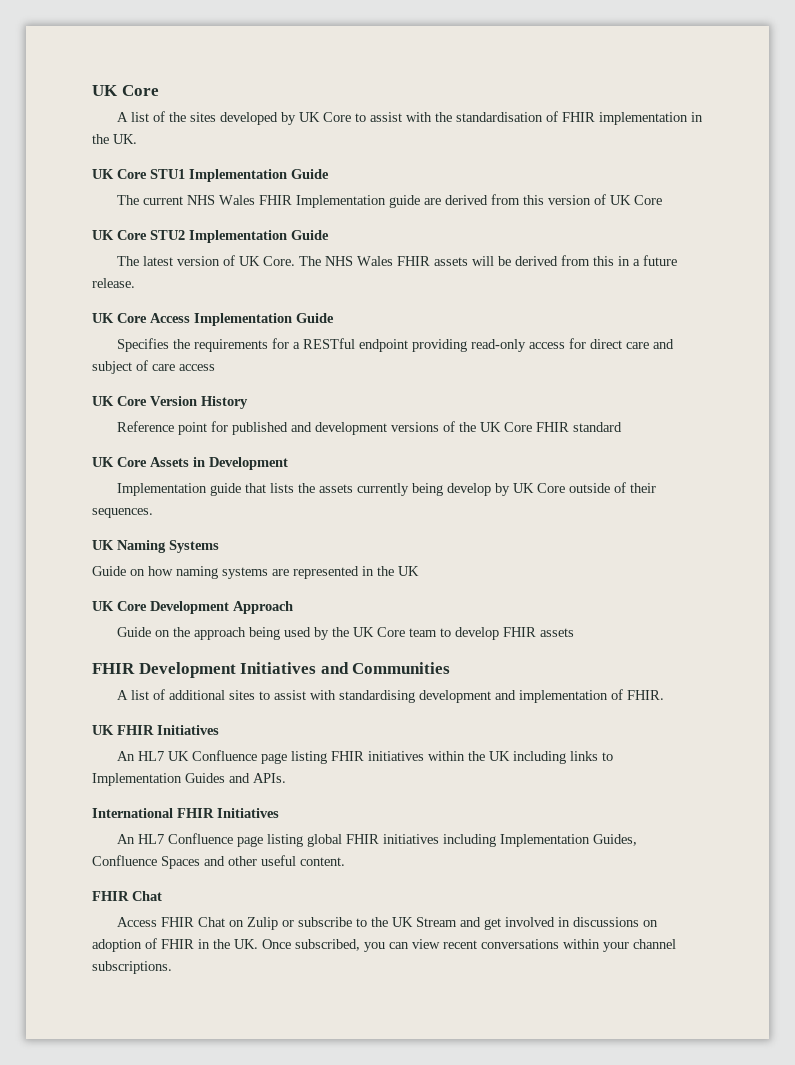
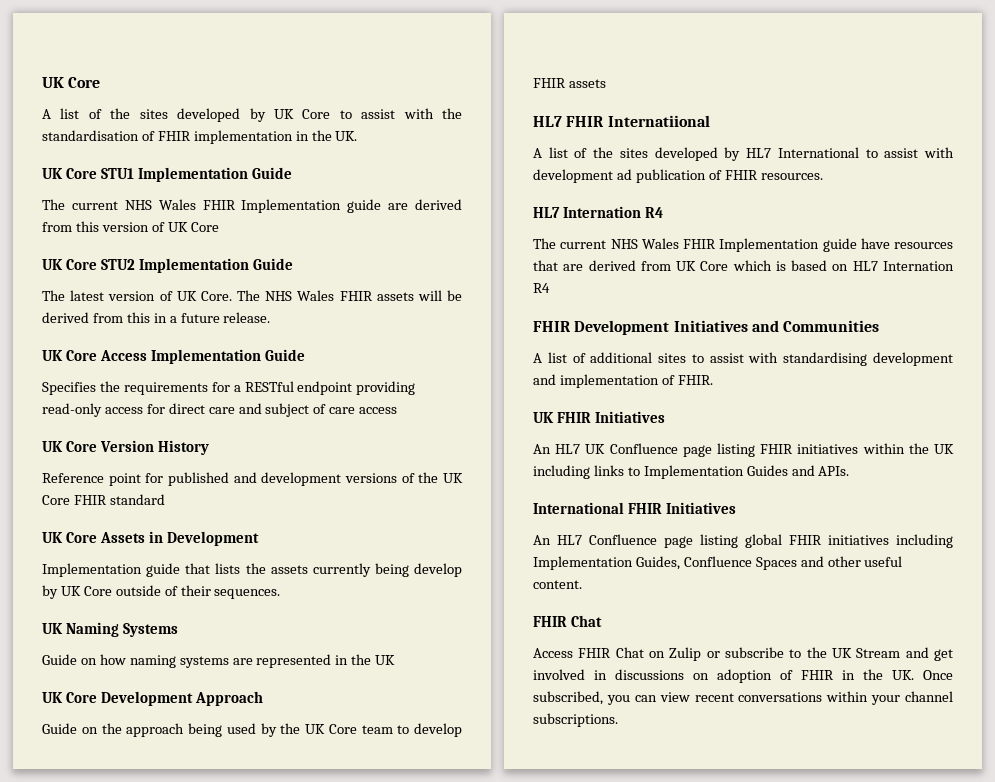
+ HL7 FHIR Internatiional
+ A list of the sites developed by HL7 International to assist with development ad publication of FHIR resources.
+ HL7 Internation R4
+ The current NHS Wales FHIR Implementation guide have resources that are derived from UK Core which is based on HL7 Internation R4

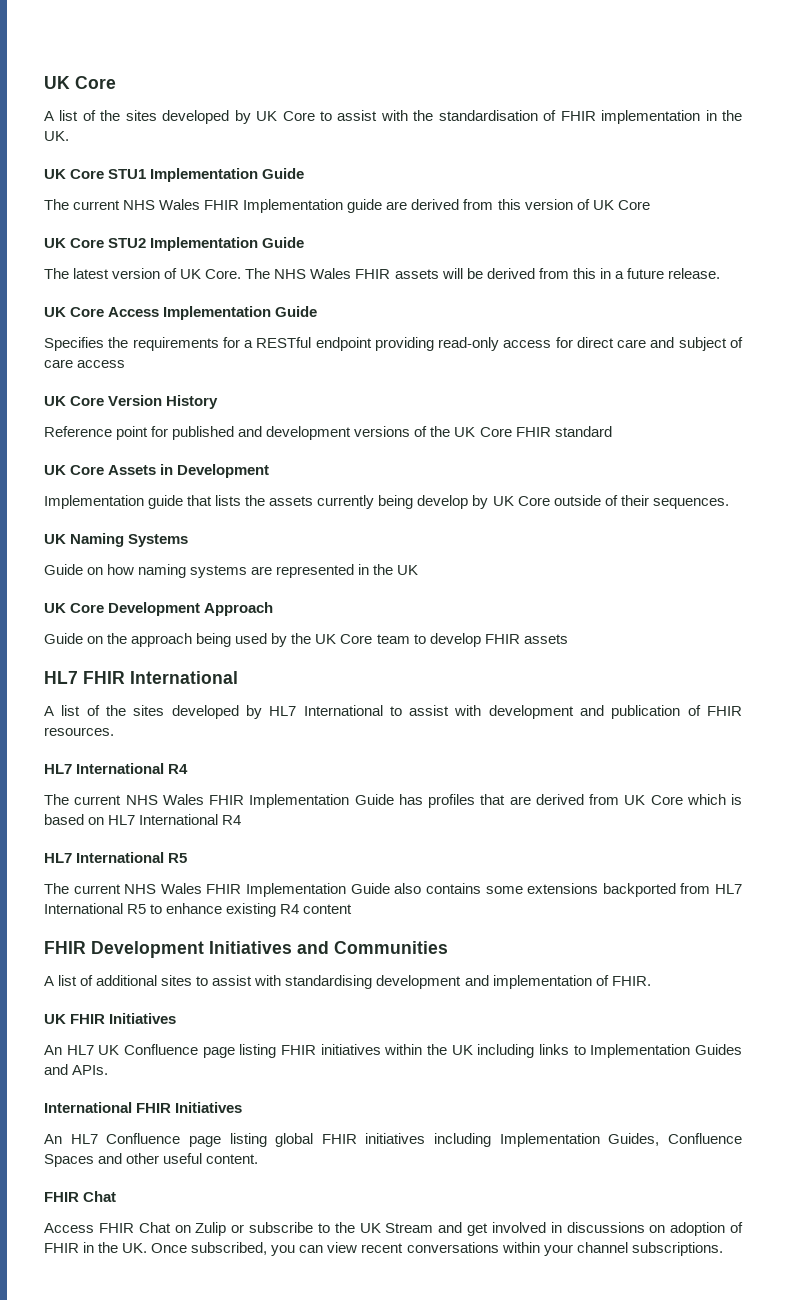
- HL7 FHIR Internatiional
+ HL7 FHIR International
- A list of the sites developed by HL7 International to assist with development ad publication of FHIR resources.
- HL7 Internation R4
+ A list of the sites developed by HL7 International to assist with development and publication of FHIR resources.
+ HL7 International R4
- The current NHS Wales FHIR Implementation guide have resources that are derived from UK Core which is based on HL7 Internation R4
+ The current NHS Wales FHIR Implementation Guide has profiles that are derived from UK Core which is based on HL7 International R4
+ HL7 International R5
+ The current NHS Wales FHIR Implementation Guide also contains some extensions backported from HL7 International R5 to enhance existing R4 content

